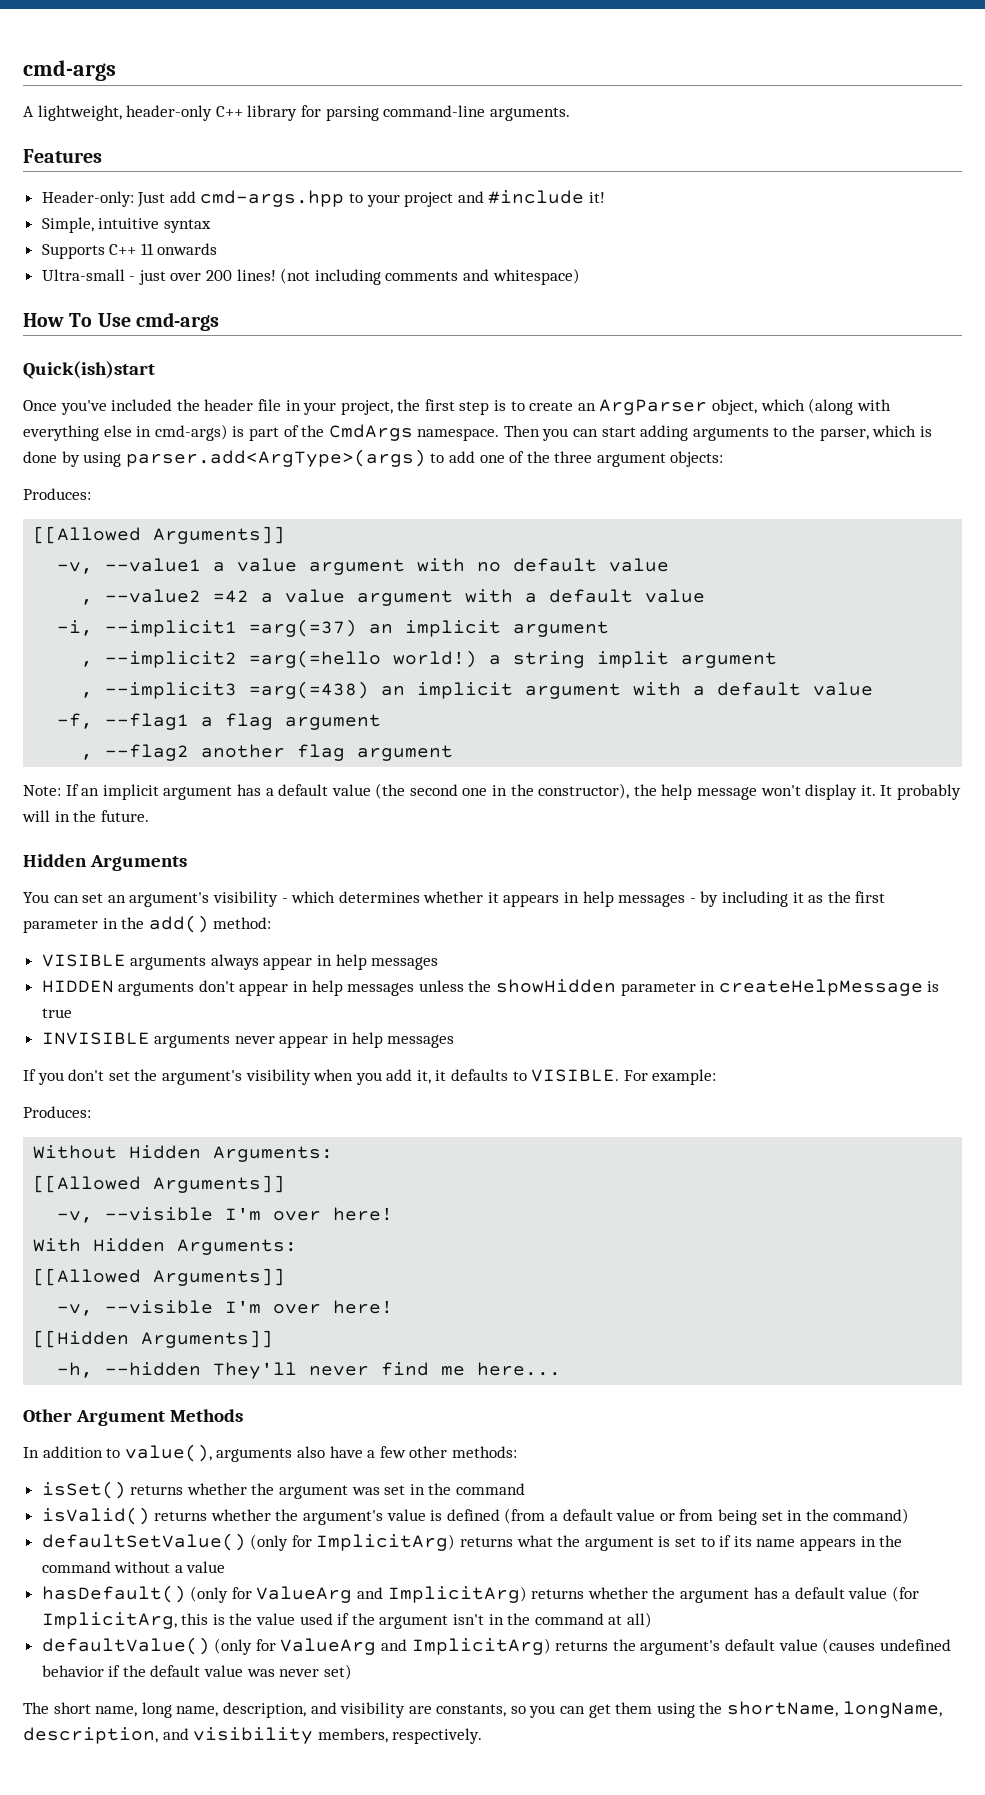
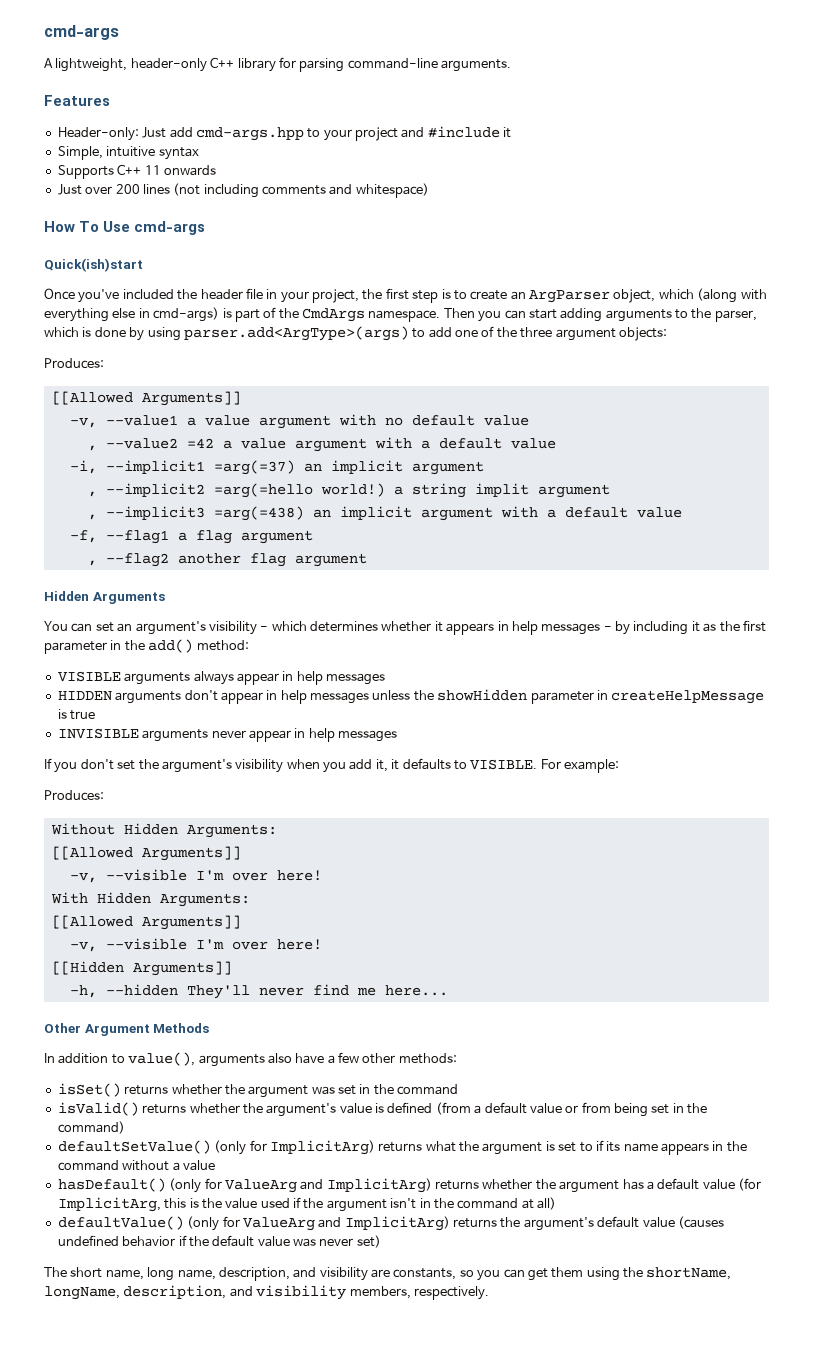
- Header-only: Just add cmd-args.hpp to your project and #include it!
+ Header-only: Just add cmd-args.hpp to your project and #include it
- Ultra-small - just over 200 lines! (not including comments and whitespace)
+ Just over 200 lines (not including comments and whitespace)
- Note: If an implicit argument has a default value (the second one in the constructor), the help message won't display it. It probably will in the future.

